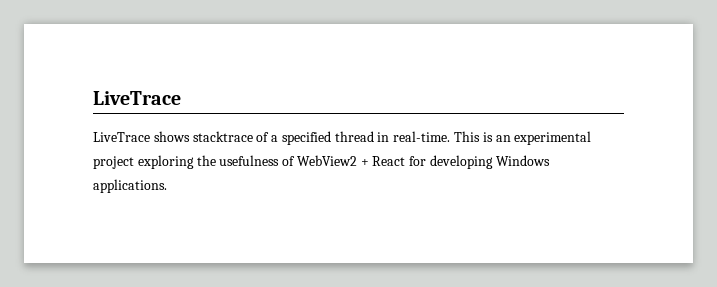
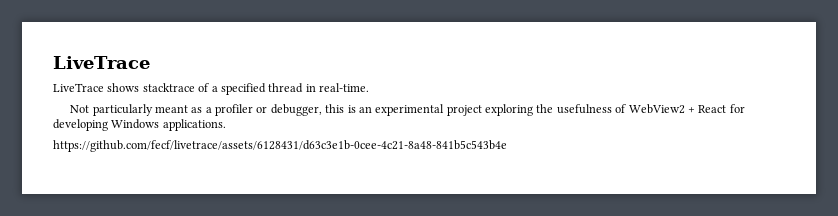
- LiveTrace shows stacktrace of a specified thread in real-time. This is an experimental project exploring the usefulness of WebView2 + React for developing Windows applications.
+ LiveTrace shows stacktrace of a specified thread in real-time.
+ Not particularly meant as a profiler or debugger, this is an experimental project exploring the usefulness of WebView2 + React for developing Windows applications.
+ https://github.com/fecf/livetrace/assets/6128431/d63c3e1b-0cee-4c21-8a48-841b5c543b4e

